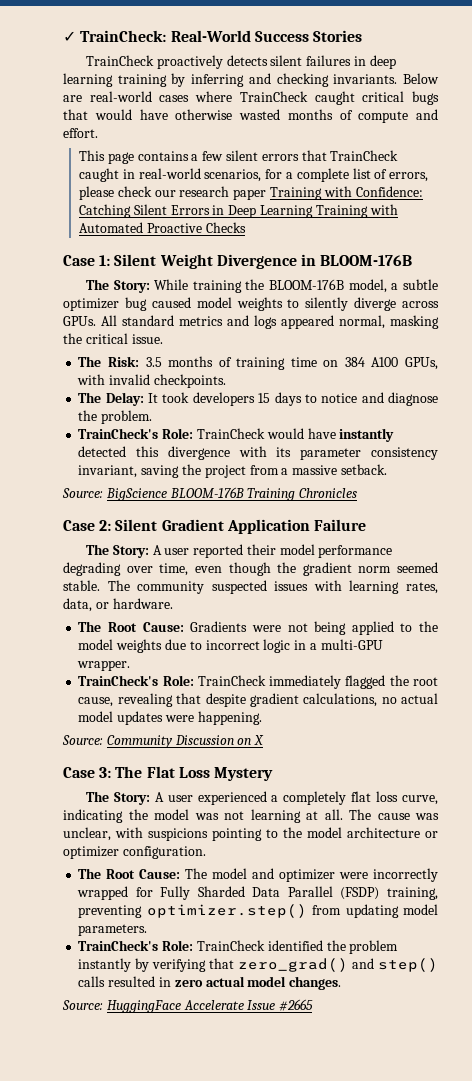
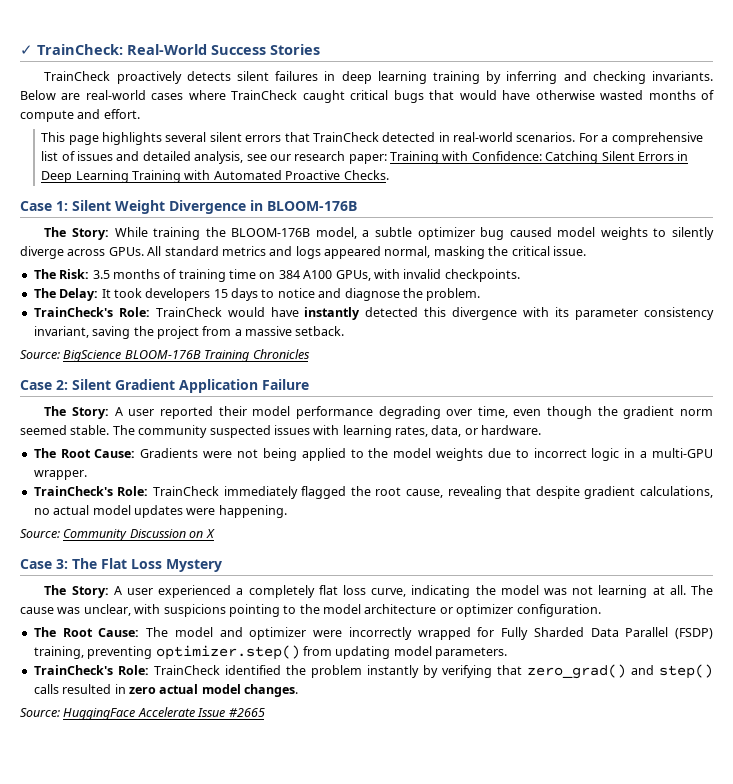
- This page contains a few silent errors that TrainCheck caught in real-world scenarios, for a complete list of errors, please check our research paper Training with Confidence: Catching Silent Errors in Deep Learning Training with Automated Proactive Checks
+ This page highlights several silent errors that TrainCheck detected in real-world scenarios. For a comprehensive list of issues and detailed analysis, see our research paper: Training with Confidence: Catching Silent Errors in Deep Learning Training with Automated Proactive Checks.

